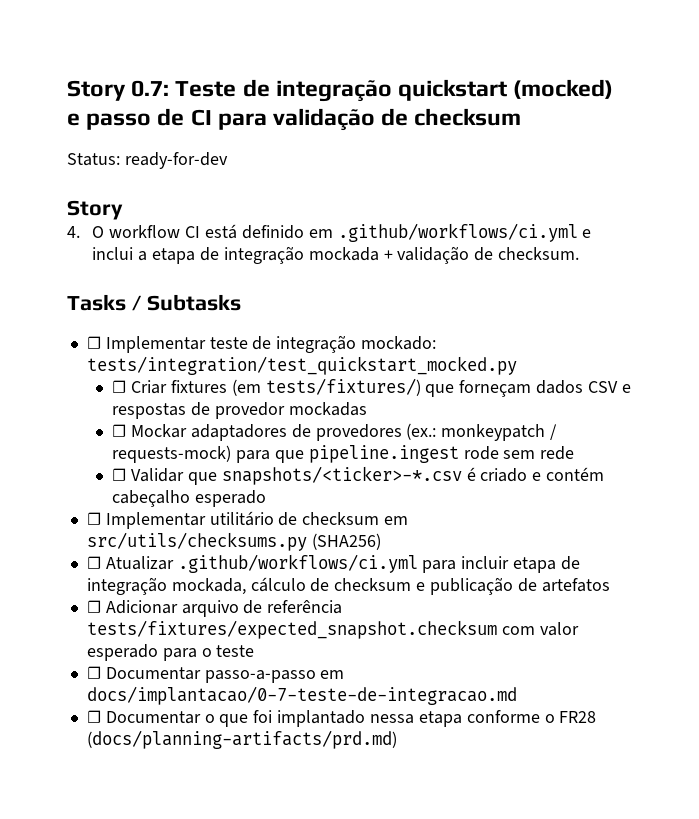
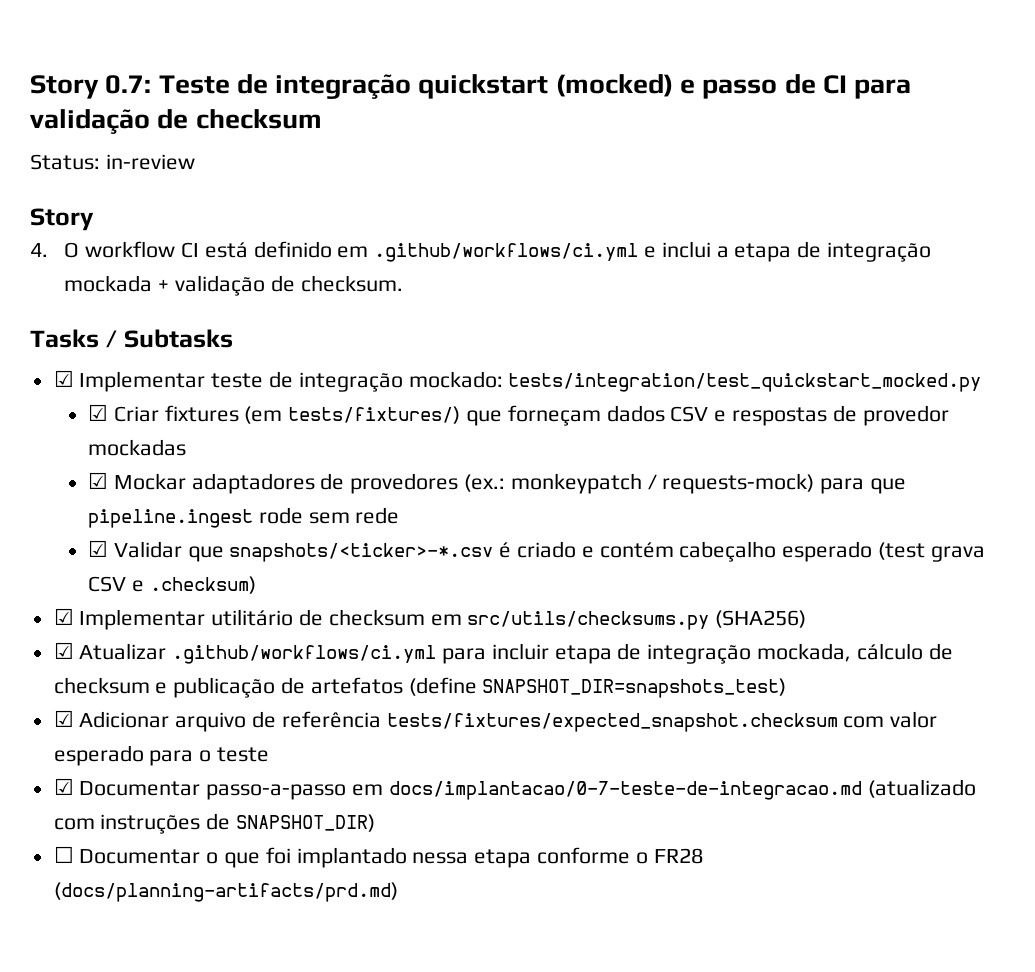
- Status: ready-for-dev
+ Status: in-review
- ☐ Implementar teste de integração mockado: tests/integration/test_quickstart_mocked.py
+ ☑ Implementar teste de integração mockado: tests/integration/test_quickstart_mocked.py
- ☐ Criar fixtures (em tests/fixtures/) que forneçam dados CSV e respostas de provedor mockadas
+ ☑ Criar fixtures (em tests/fixtures/) que forneçam dados CSV e respostas de provedor mockadas
- ☐ Mockar adaptadores de provedores (ex.: monkeypatch / requests-mock) para que pipeline.ingest rode sem rede
+ ☑ Mockar adaptadores de provedores (ex.: monkeypatch / requests-mock) para que pipeline.ingest rode sem rede
- ☐ Validar que snapshots/<ticker>-*.csv é criado e contém cabeçalho esperado
- ☐ Implementar utilitário de checksum em src/utils/checksums.py (SHA256)
+ ☑ Validar que snapshots/<ticker>-*.csv é criado e contém cabeçalho esperado (test grava CSV e .checksum)
+ ☑ Implementar utilitário de checksum em src/utils/checksums.py (SHA256)
- ☐ Atualizar .github/workflows/ci.yml para incluir etapa de integração mockada, cálculo de checksum e publicação de artefatos
- ☐ Adicionar arquivo de referência tests/fixtures/expected_snapshot.checksum com valor esperado para o teste
+ ☑ Atualizar .github/workflows/ci.yml para incluir etapa de integração mockada, cálculo de checksum e publicação de artefatos (define SNAPSHOT_DIR=snapshots_test)
+ ☑ Adicionar arquivo de referência tests/fixtures/expected_snapshot.checksum com valor esperado para o teste
- ☐ Documentar passo-a-passo em docs/implantacao/0-7-teste-de-integracao.md
+ ☑ Documentar passo-a-passo em docs/implantacao/0-7-teste-de-integracao.md (atualizado com instruções de SNAPSHOT_DIR)

